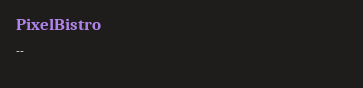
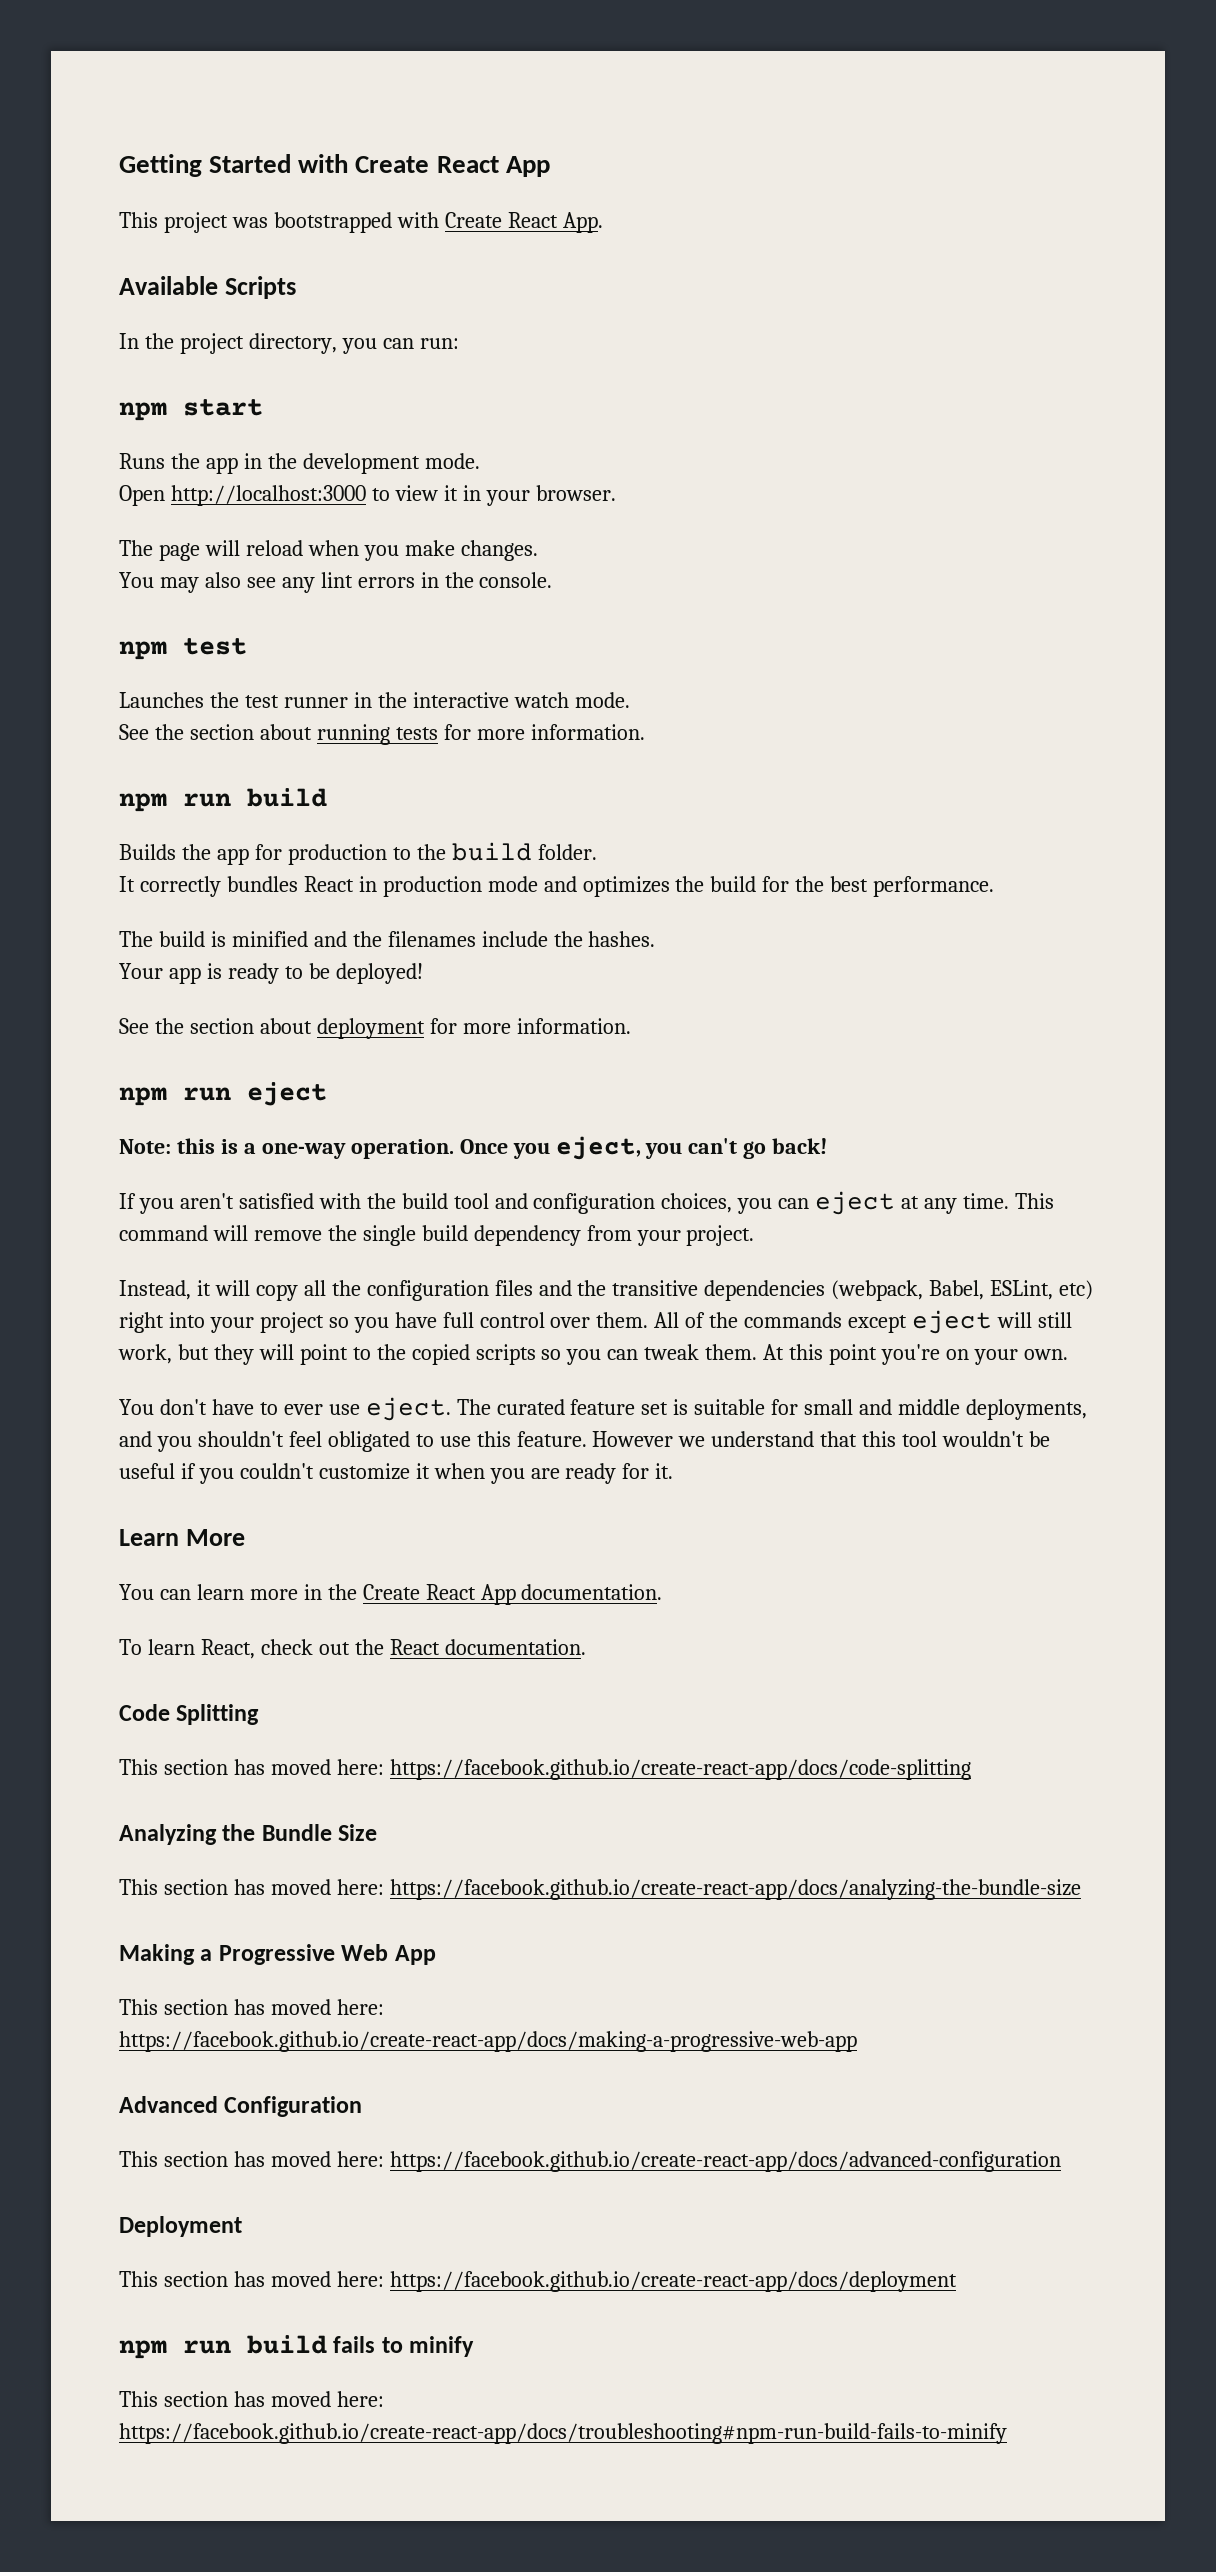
- PixelBistro
- --
+ Getting Started with Create React App
+ This project was bootstrapped with Create React App.
+ Available Scripts
+ In the project directory, you can run:
+ npm start
+ Runs the app in the development mode.
+ Open http://localhost:3000 to view it in your browser.
+ The page will reload when you make changes.
+ You may also see any lint errors in the console.
+ npm test
+ Launches the test runner in the interactive watch mode.
+ See the section about running tests for more information.
+ npm run build
+ Builds the app for production to the build folder.
+ It correctly bundles React in production mode and optimizes the build for the best performance.
+ The build is minified and the filenames include the hashes.
+ Your app is ready to be deployed!
+ See the section about deployment for more information.
+ npm run eject
+ Note: this is a one-way operation. Once you eject, you can't go back!
+ If you aren't satisfied with the build tool and configuration choices, you can eject at any time. This command will remove the single build dependency from your project.
+ Instead, it will copy all the configuration files and the transitive dependencies (webpack, Babel, ESLint, etc) right into your project so you have full control over them. All of the commands except eject will still work, but they will point to the copied scripts so you can tweak them. At this point you're on your own.
+ You don't have to ever use eject. The curated feature set is suitable for small and middle deployments, and you shouldn't feel obligated to use this feature. However we understand that this tool wouldn't be useful if you couldn't customize it when you are ready for it.
+ Learn More
+ You can learn more in the Create React App documentation.
+ To learn React, check out the React documentation.
+ Code Splitting
+ This section has moved here: https://facebook.github.io/create-react-app/docs/code-splitting
+ Analyzing the Bundle Size
+ This section has moved here: https://facebook.github.io/create-react-app/docs/analyzing-the-bundle-size
+ Making a Progressive Web App
+ This section has moved here: https://facebook.github.io/create-react-app/docs/making-a-progressive-web-app
+ Advanced Configuration
+ This section has moved here: https://facebook.github.io/create-react-app/docs/advanced-configuration
+ Deployment
+ This section has moved here: https://facebook.github.io/create-react-app/docs/deployment
+ npm run build fails to minify
+ This section has moved here: https://facebook.github.io/create-react-app/docs/troubleshooting#npm-run-build-fails-to-minify

